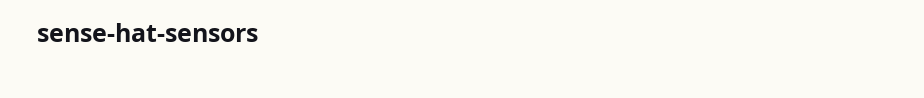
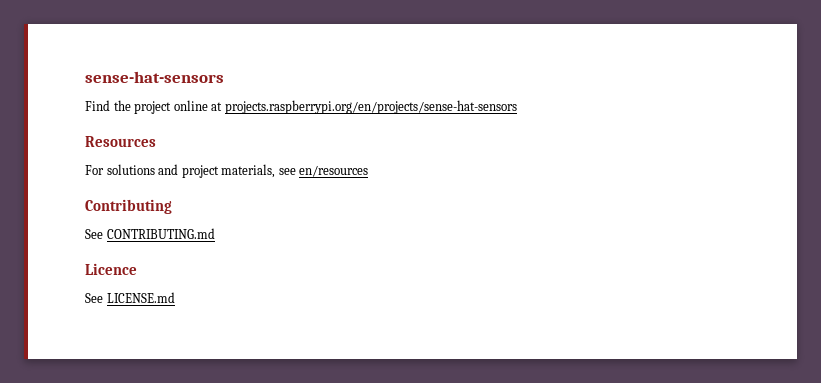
+ Find the project online at projects.raspberrypi.org/en/projects/sense-hat-sensors
+ Resources
+ For solutions and project materials, see en/resources
+ Contributing
+ See CONTRIBUTING.md
+ Licence
+ See LICENSE.md

